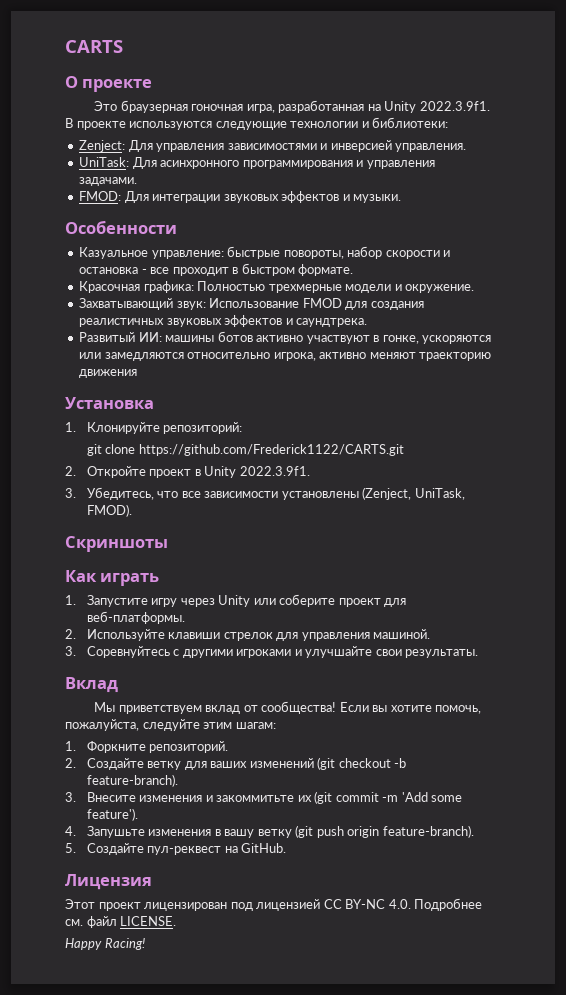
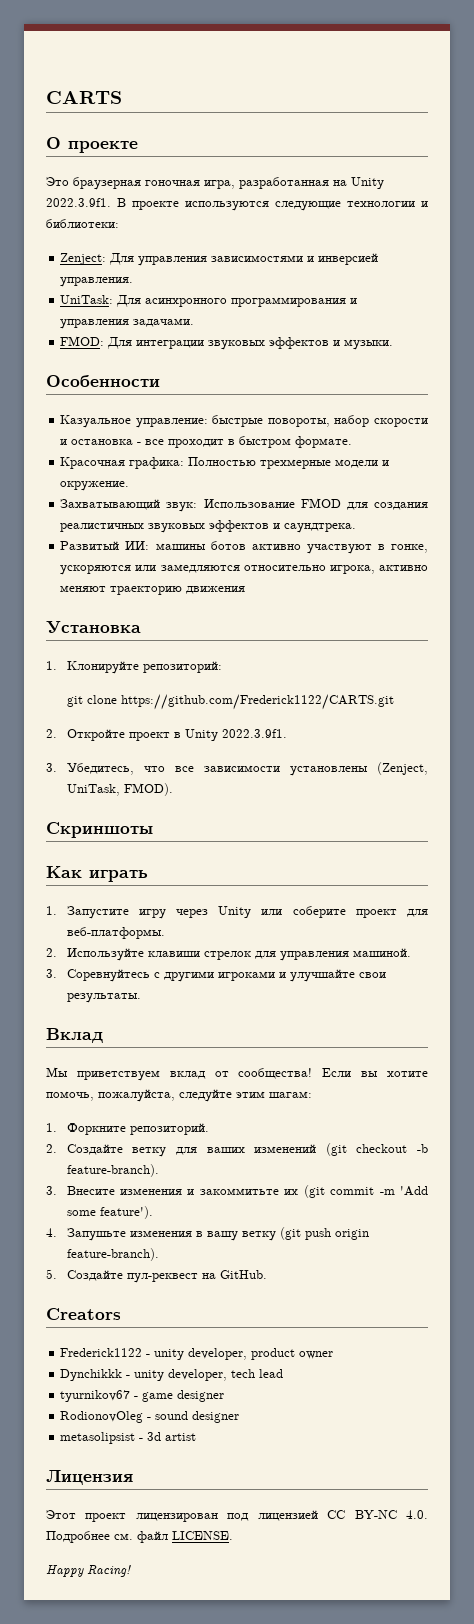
+ Creators
+ Frederick1122 - unity developer, product owner
+ Dynchikkk - unity developer, tech lead
+ tyurnikov67 - game designer
+ RodionovOleg - sound designer
+ metasolipsist - 3d artist

